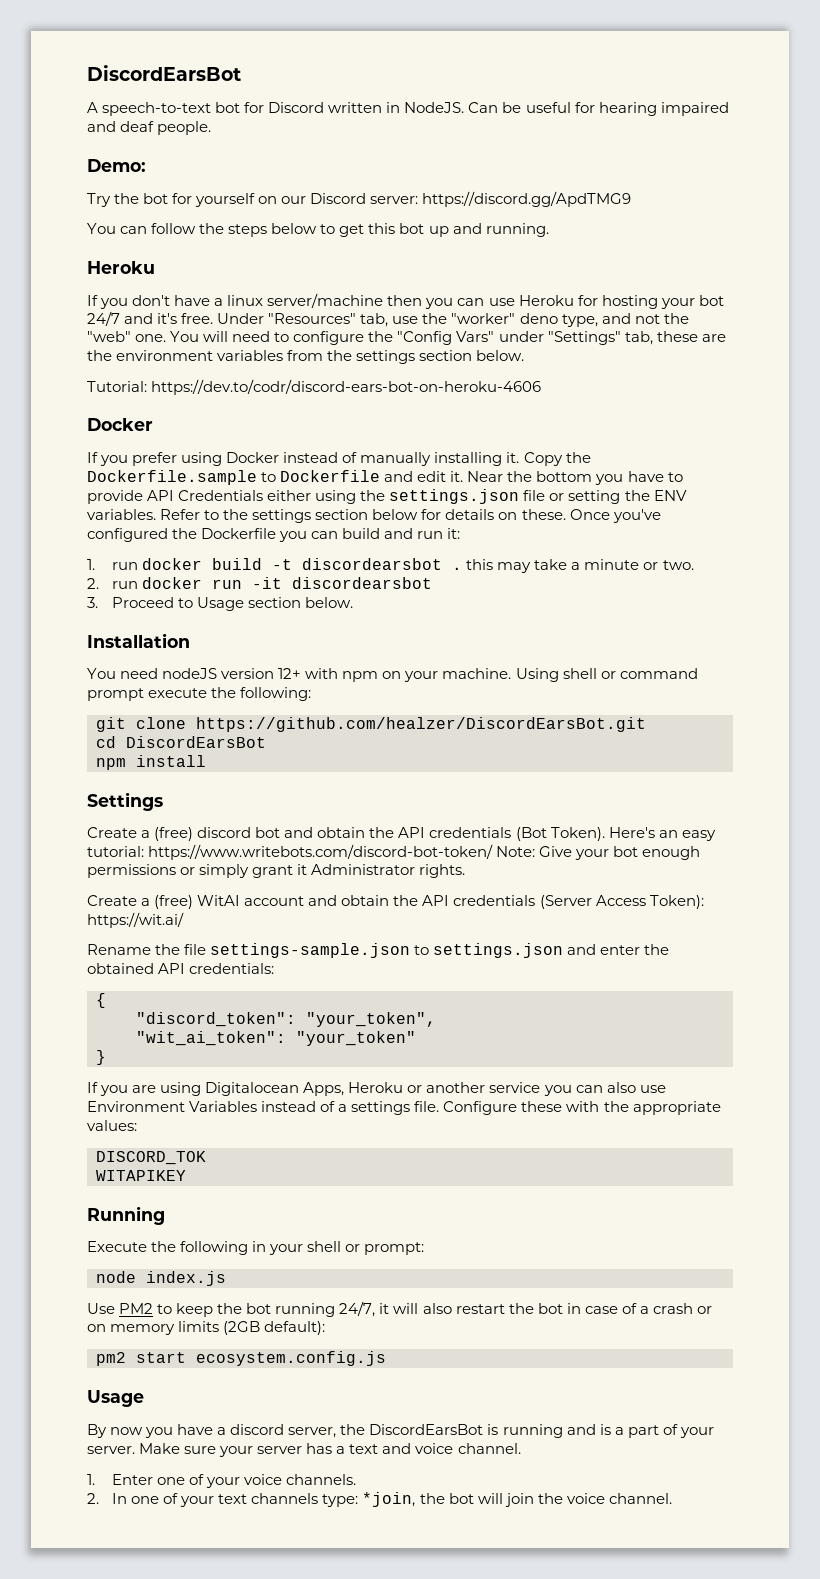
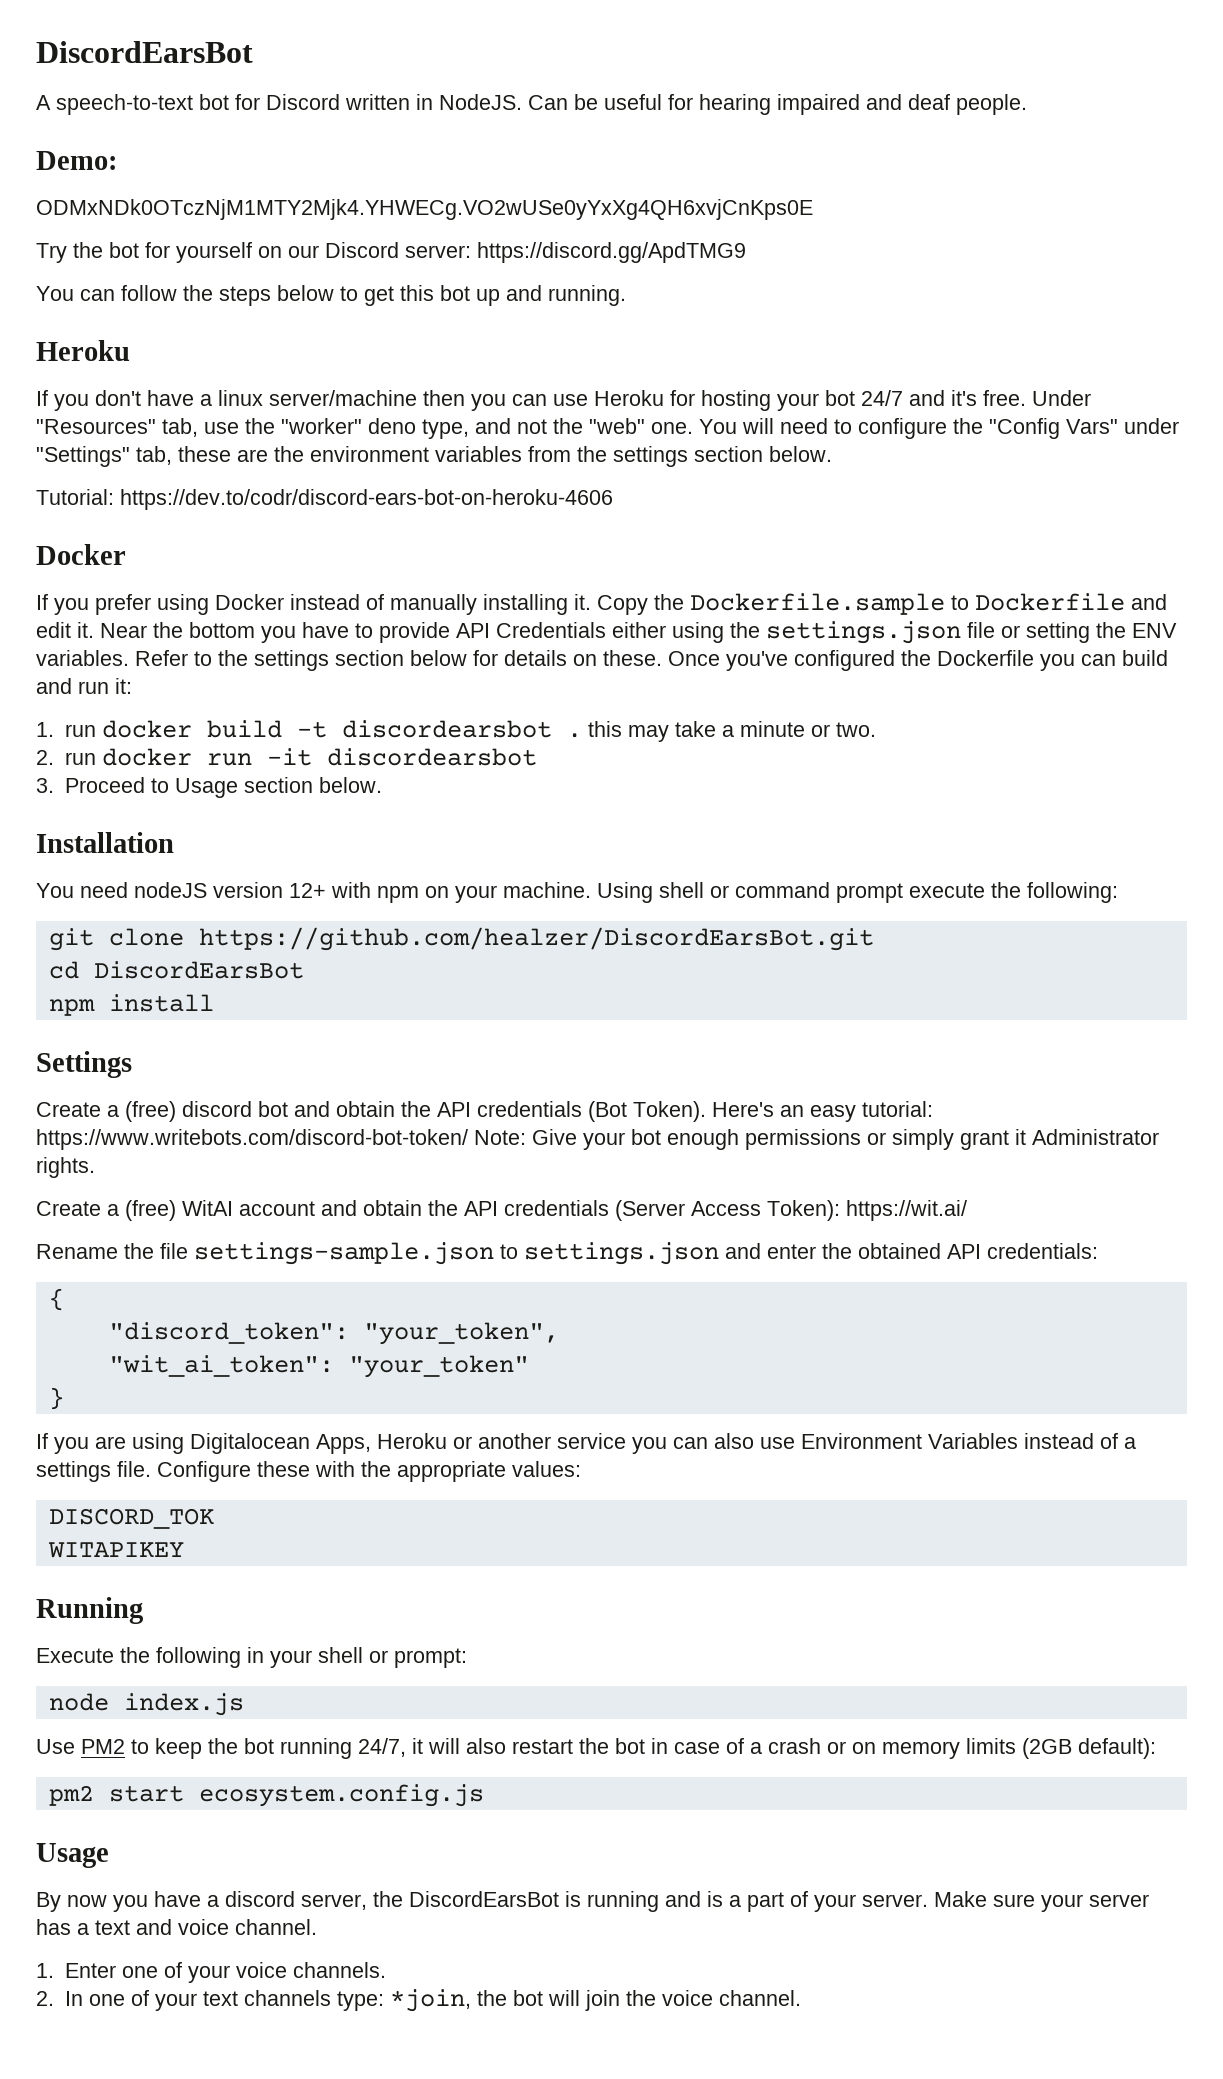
+ ODMxNDk0OTczNjM1MTY2Mjk4.YHWECg.VO2wUSe0yYxXg4QH6xvjCnKps0E

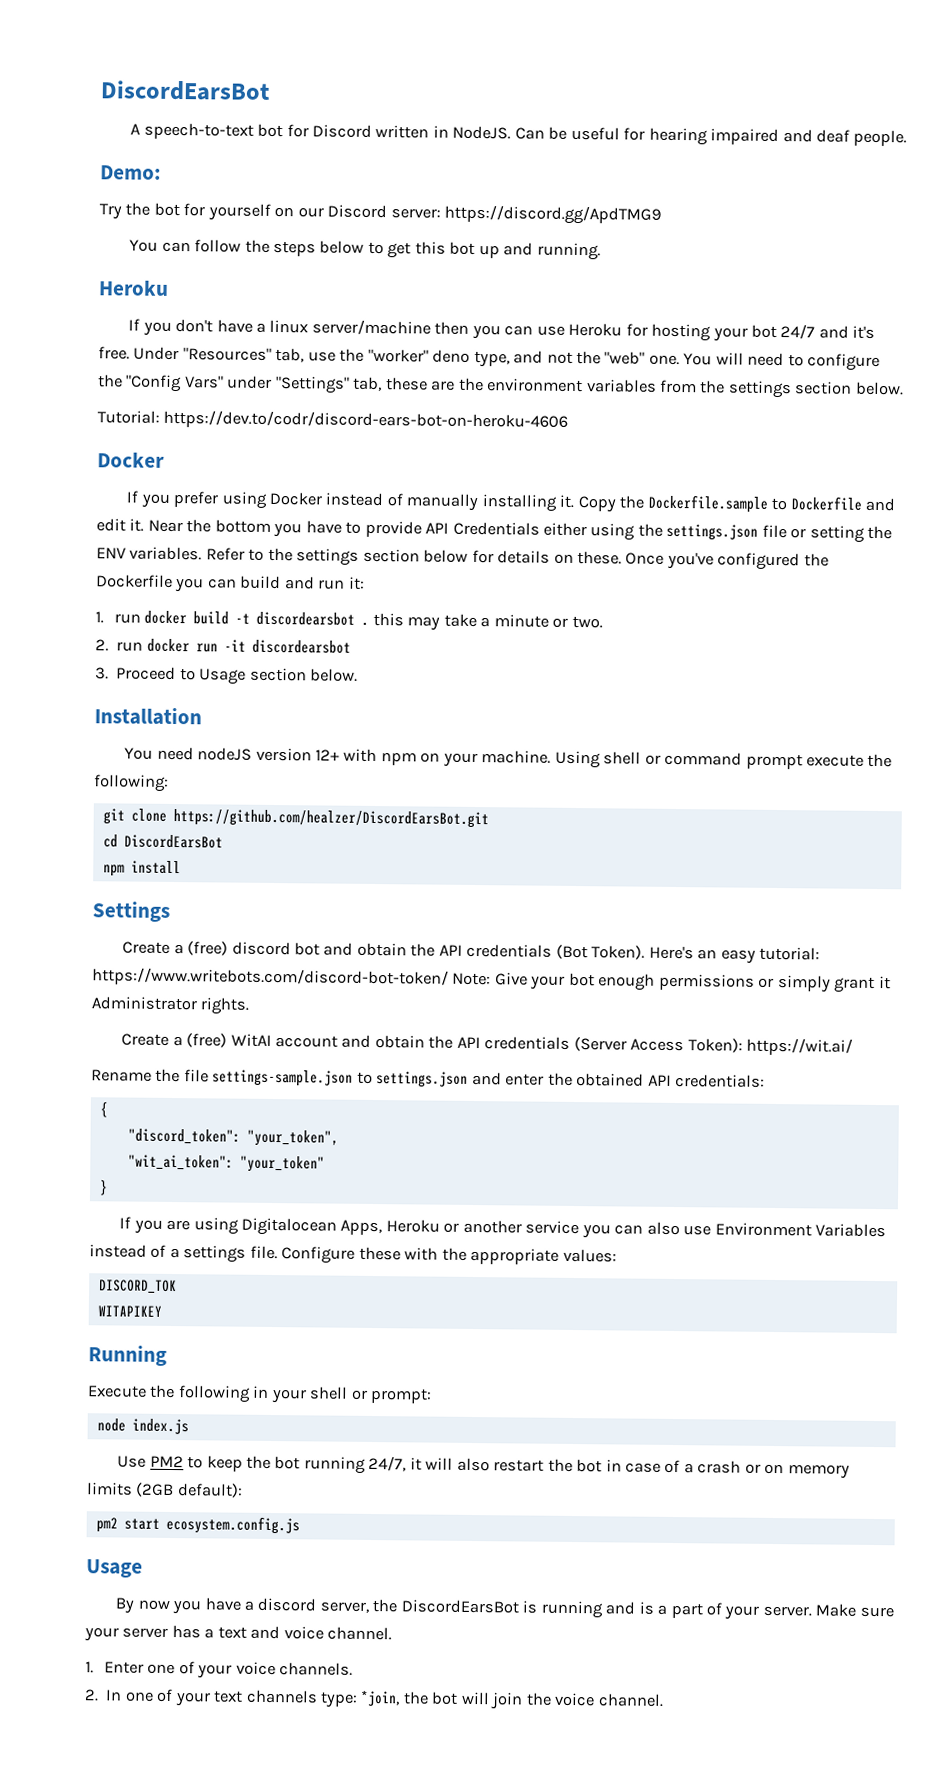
- ODMxNDk0OTczNjM1MTY2Mjk4.YHWECg.VO2wUSe0yYxXg4QH6xvjCnKps0E

